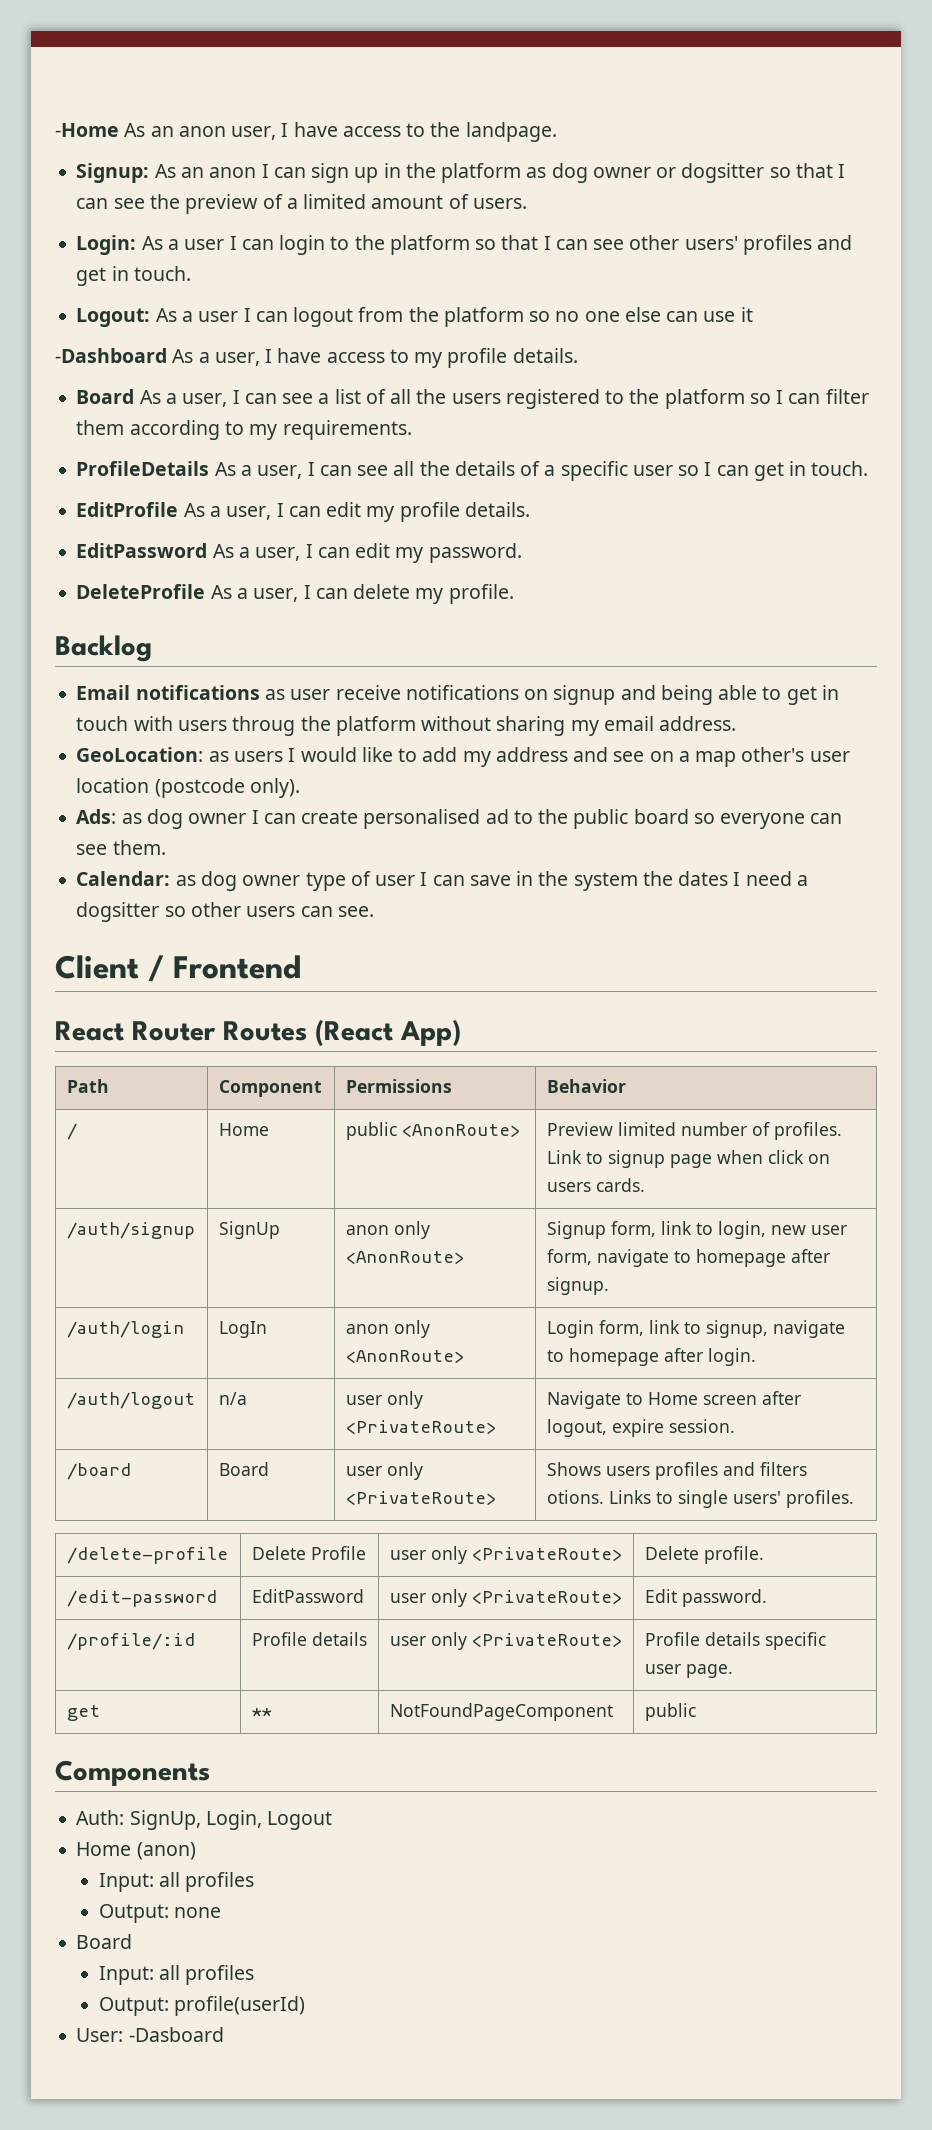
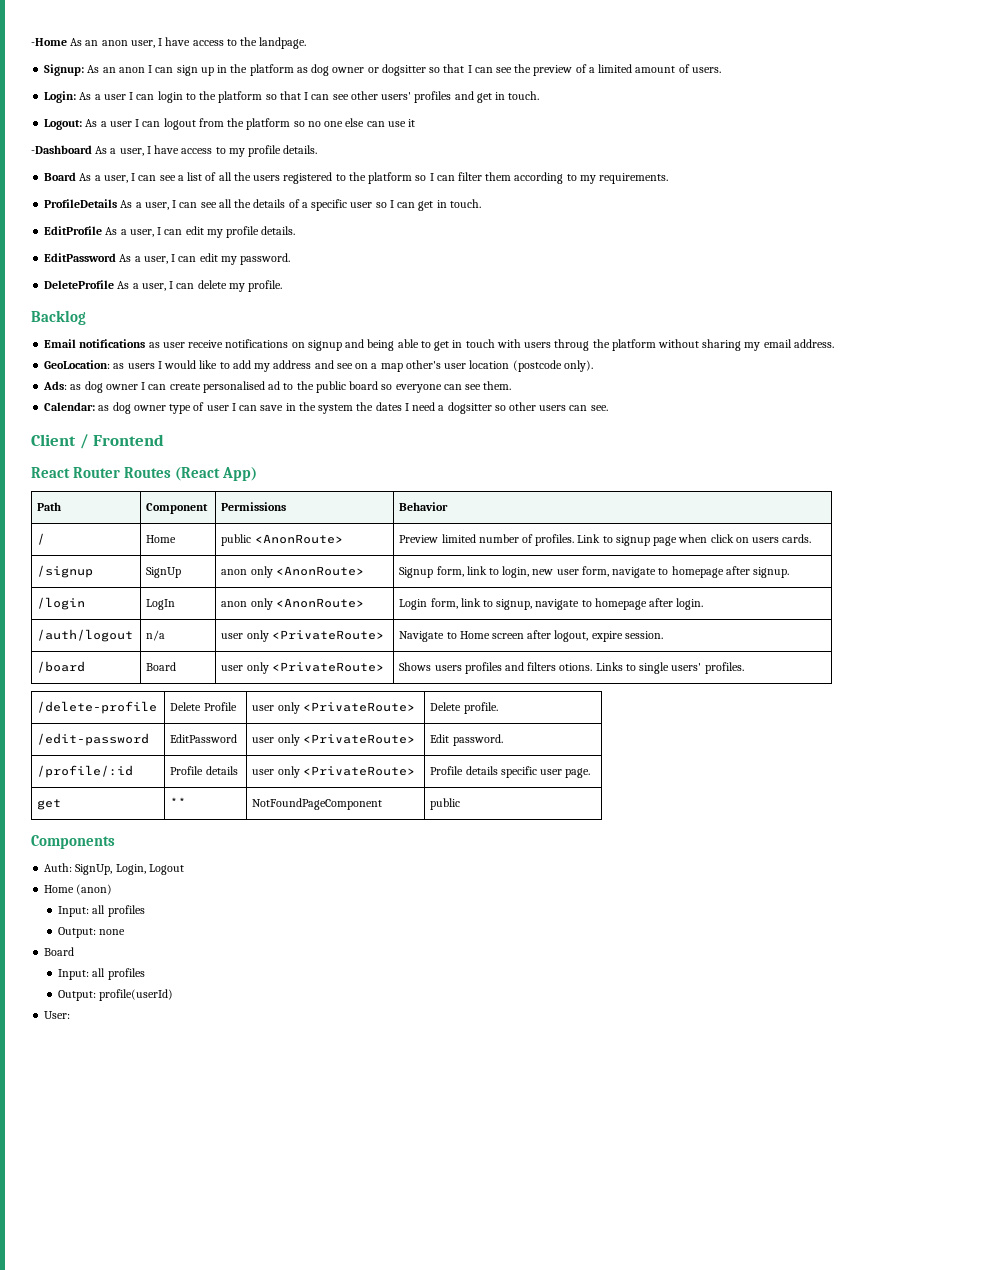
- /auth/signup | SignUp | anon only <AnonRoute> | Signup form, link to login, new user form, navigate to homepage after signup.
+ /signup | SignUp | anon only <AnonRoute> | Signup form, link to login, new user form, navigate to homepage after signup.
- /auth/login | LogIn | anon only <AnonRoute> | Login form, link to signup, navigate to homepage after login.
+ /login | LogIn | anon only <AnonRoute> | Login form, link to signup, navigate to homepage after login.
- User: -Dasboard
+ User:

